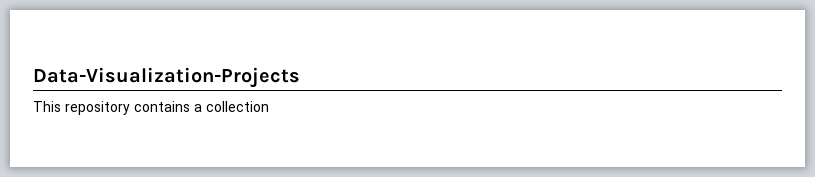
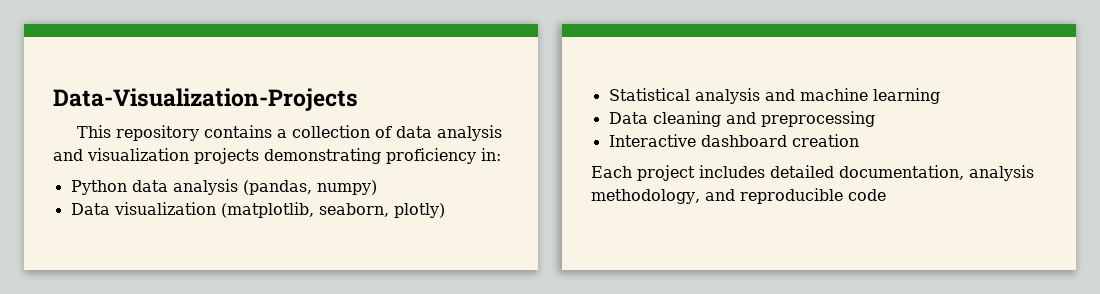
- This repository contains a collection
+ This repository contains a collection of data analysis and visualization projects demonstrating proficiency in:
+ Python data analysis (pandas, numpy)
+ Data visualization (matplotlib, seaborn, plotly)
+ Statistical analysis and machine learning
+ Data cleaning and preprocessing
+ Interactive dashboard creation
+ Each project includes detailed documentation, analysis methodology, and reproducible code

